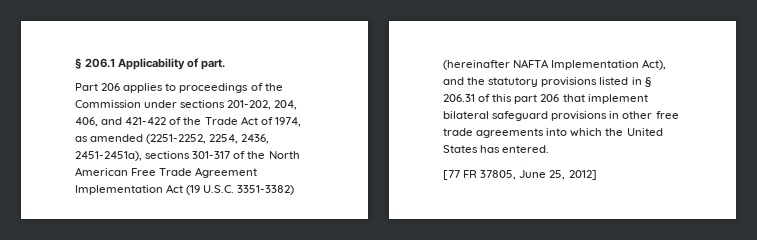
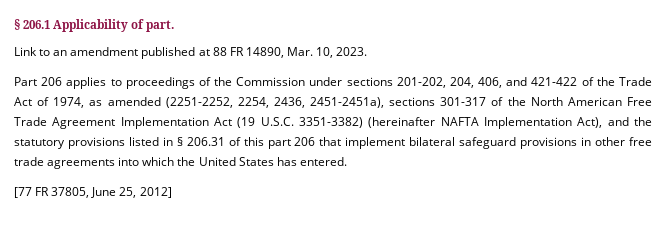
+ Link to an amendment published at 88 FR 14890, Mar. 10, 2023.

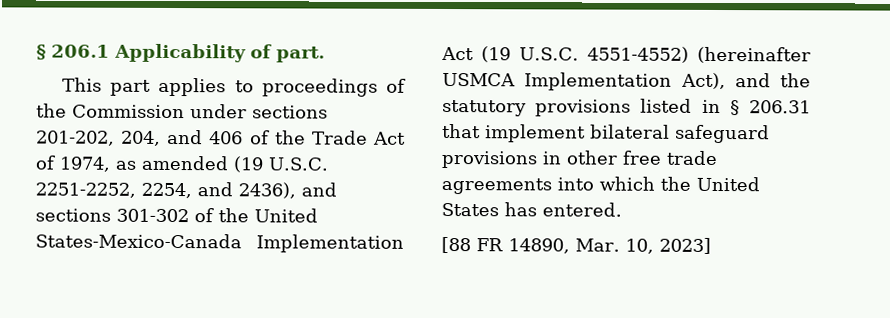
- Link to an amendment published at 88 FR 14890, Mar. 10, 2023.
- Part 206 applies to proceedings of the Commission under sections 201-202, 204, 406, and 421-422 of the Trade Act of 1974, as amended (2251-2252, 2254, 2436, 2451-2451a), sections 301-317 of the North American Free Trade Agreement Implementation Act (19 U.S.C. 3351-3382) (hereinafter NAFTA Implementation Act), and the statutory provisions listed in § 206.31 of this part 206 that implement bilateral safeguard provisions in other free trade agreements into which the United States has entered.
+ This part applies to proceedings of the Commission under sections 201-202, 204, and 406 of the Trade Act of 1974, as amended (19 U.S.C. 2251-2252, 2254, and 2436), and sections 301-302 of the United States-Mexico-Canada Implementation Act (19 U.S.C. 4551-4552) (hereinafter USMCA Implementation Act), and the statutory provisions listed in § 206.31 that implement bilateral safeguard provisions in other free trade agreements into which the United States has entered.
- [77 FR 37805, June 25, 2012]
+ [88 FR 14890, Mar. 10, 2023]

